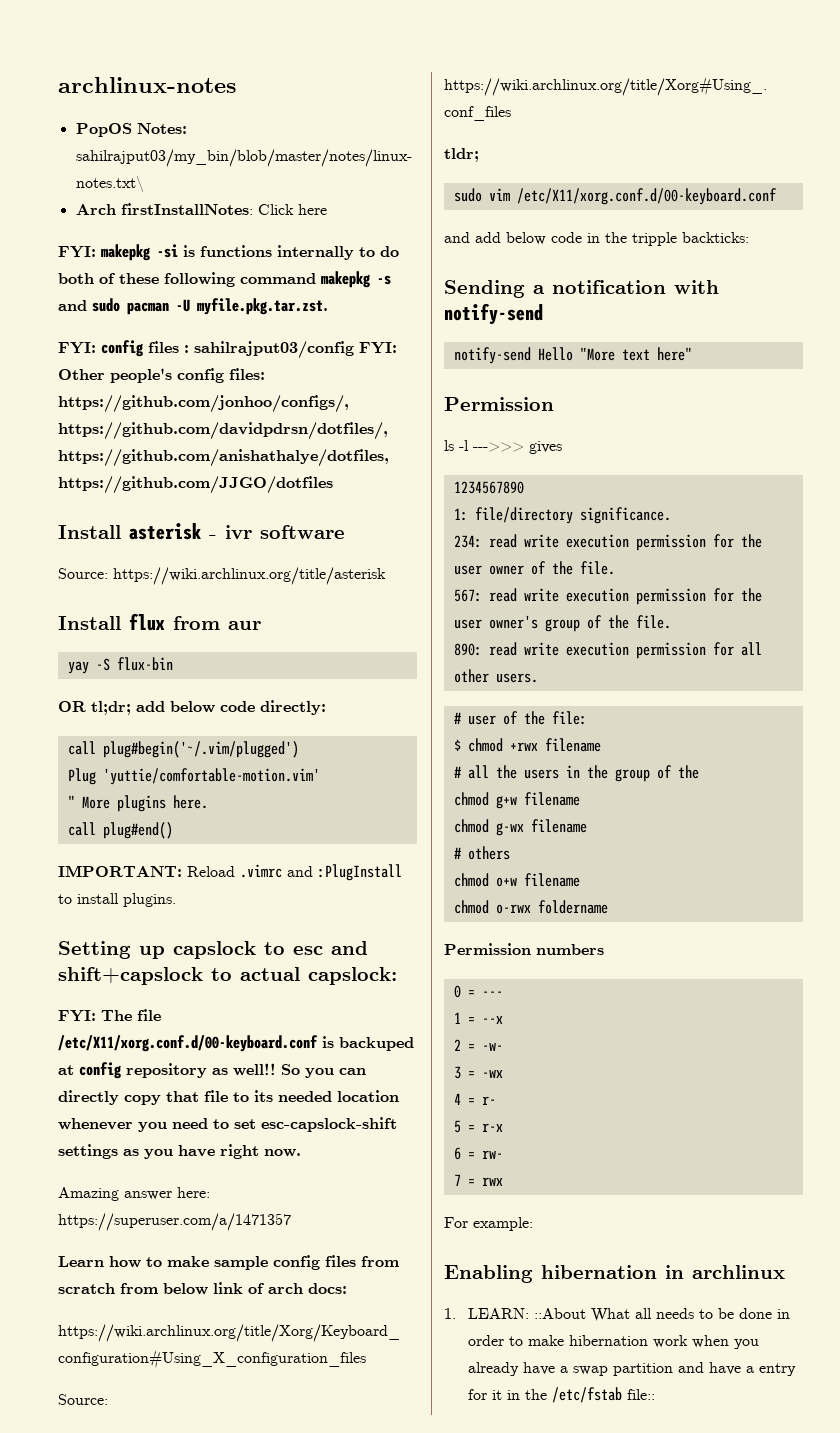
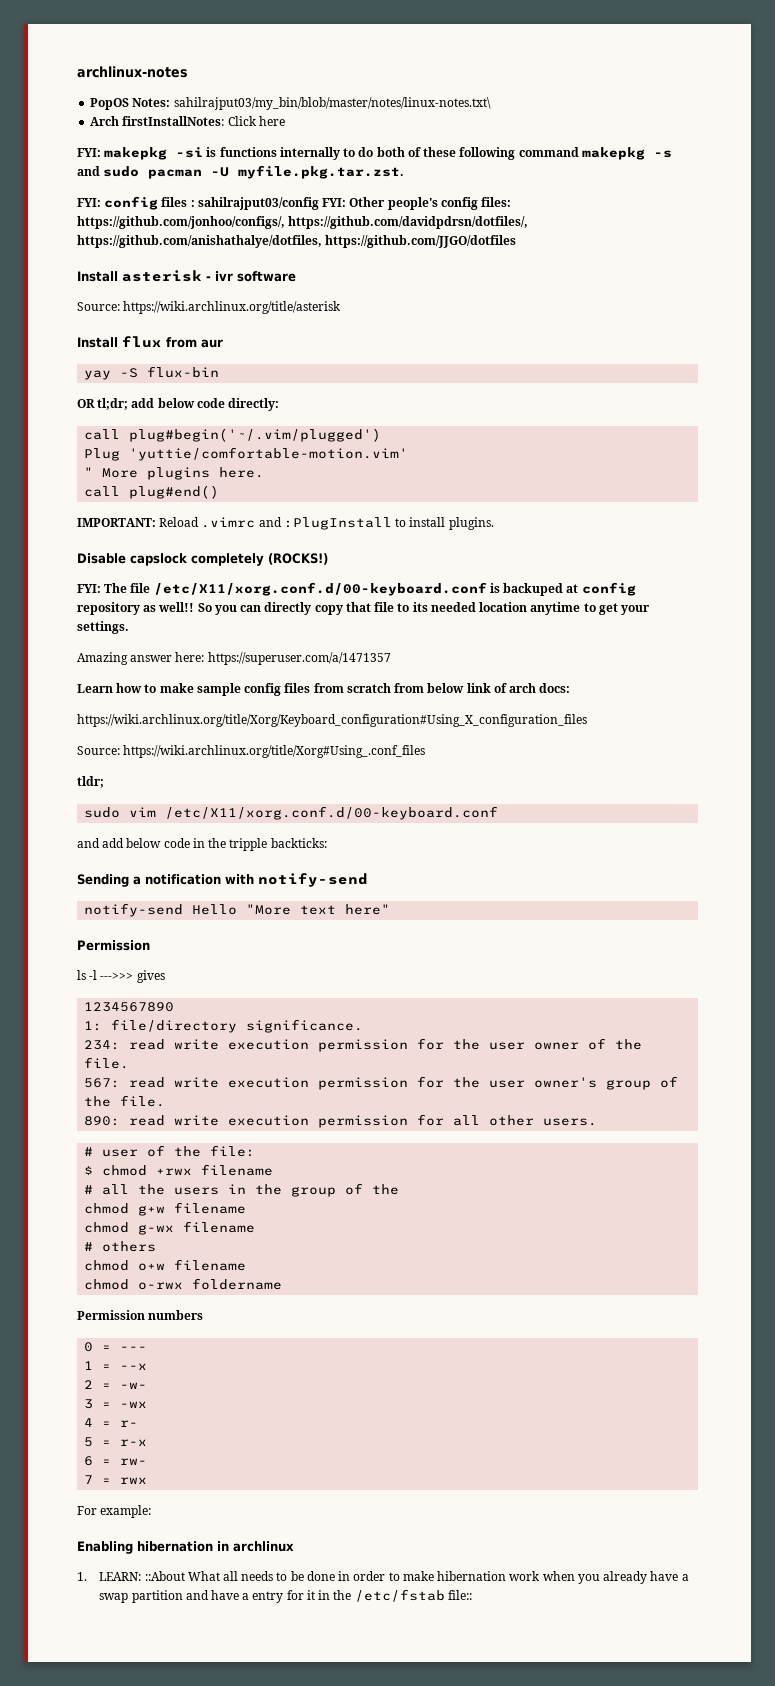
- Setting up capslock to esc and shift+capslock to actual capslock:
+ Disable capslock completely (ROCKS!)
- So you can directly copy that file to its needed location whenever you need to set esc-capslock-shift settings as you have right now.
+ So you can directly copy that file to its needed location anytime to get your settings.

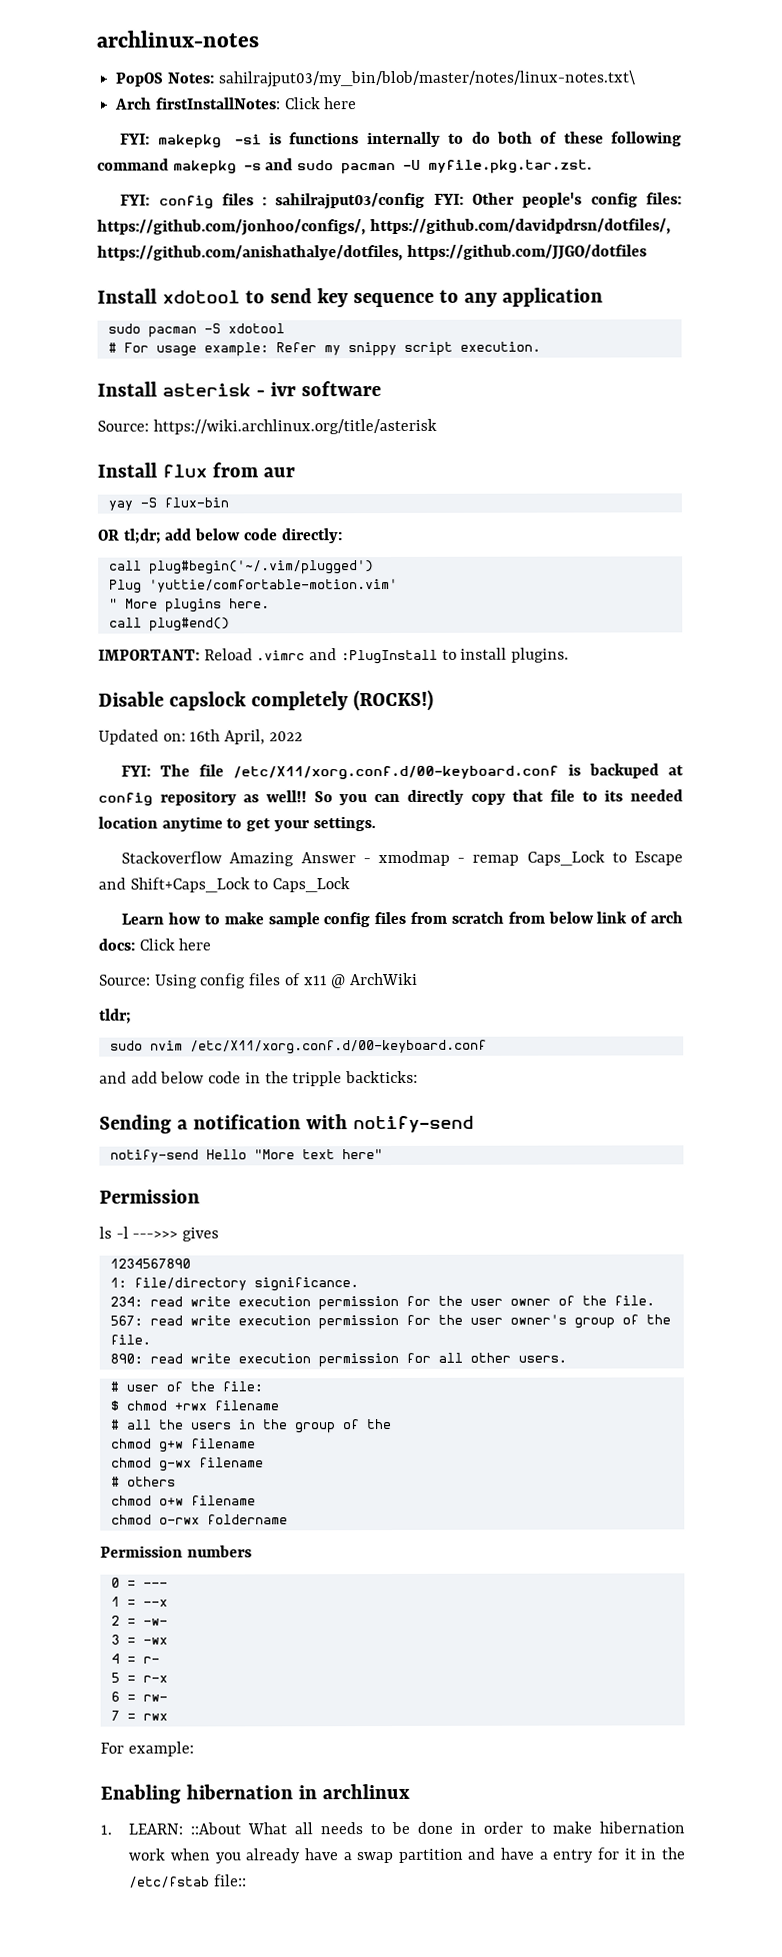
+ Install xdotool to send key sequence to any application
+ sudo pacman -S xdotool
+ # For usage example: Refer my snippy script execution.
+ Updated on: 16th April, 2022
- Amazing answer here: https://superuser.com/a/1471357
+ Stackoverflow Amazing Answer - xmodmap - remap Caps_Lock to Escape and Shift+Caps_Lock to Caps_Lock
- Learn how to make sample config files from scratch from below link of arch docs:
- https://wiki.archlinux.org/title/Xorg/Keyboard_configuration#Using_X_configuration_files
- Source: https://wiki.archlinux.org/title/Xorg#Using_.conf_files
+ Learn how to make sample config files from scratch from below link of arch docs: Click here
+ Source: Using config files of x11 @ ArchWiki
- sudo vim /etc/X11/xorg.conf.d/00-keyboard.conf
+ sudo nvim /etc/X11/xorg.conf.d/00-keyboard.conf

